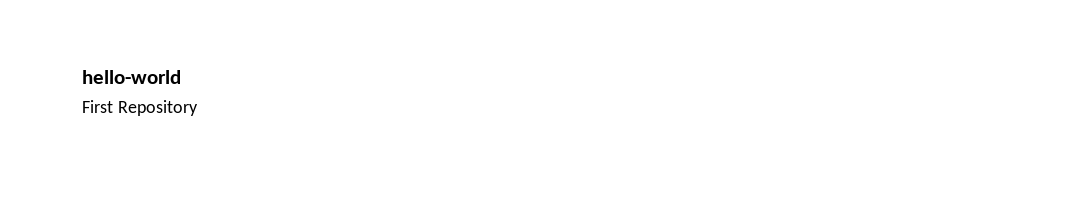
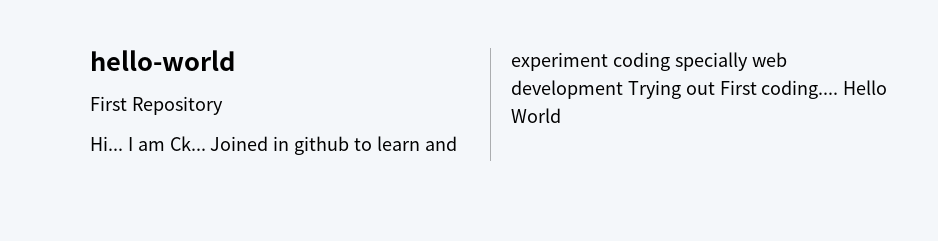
+ Hi... I am Ck... Joined in github to learn and experiment coding specially web development Trying out First coding.... Hello World

